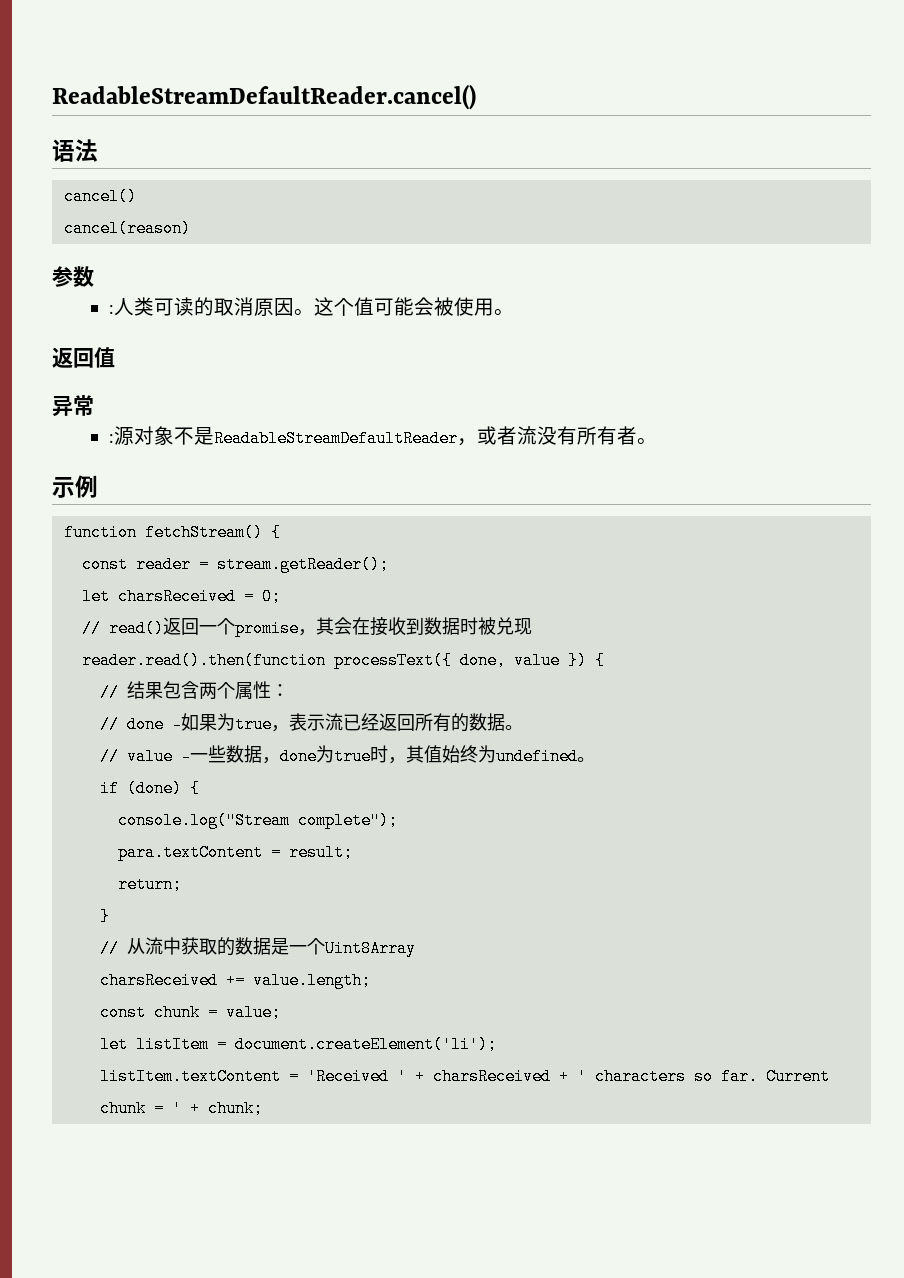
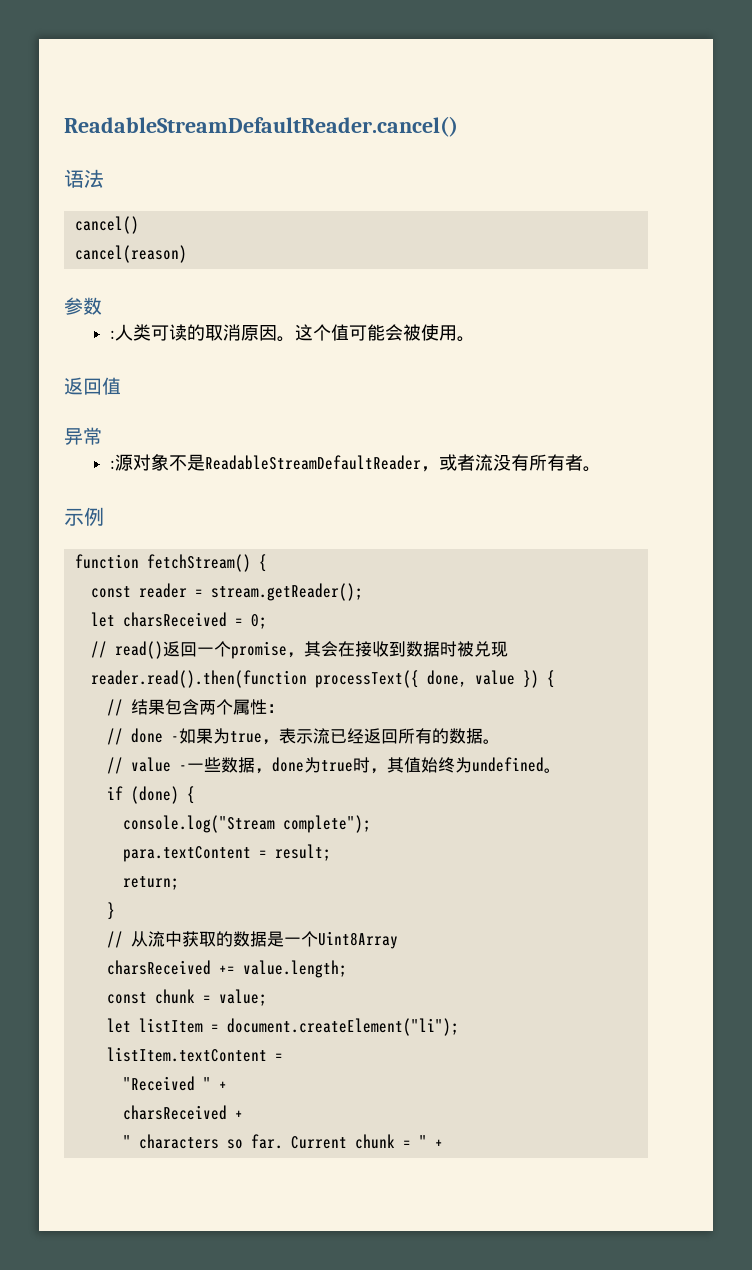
- let listItem = document.createElement('li');
+ let listItem = document.createElement("li");
- listItem.textContent = 'Received ' + charsReceived + ' characters so far.
+ listItem.textContent =
+ "Received " +
+ charsReceived +
+ " characters so far.
- Current chunk = ' + chunk;
+ Current chunk = " +

